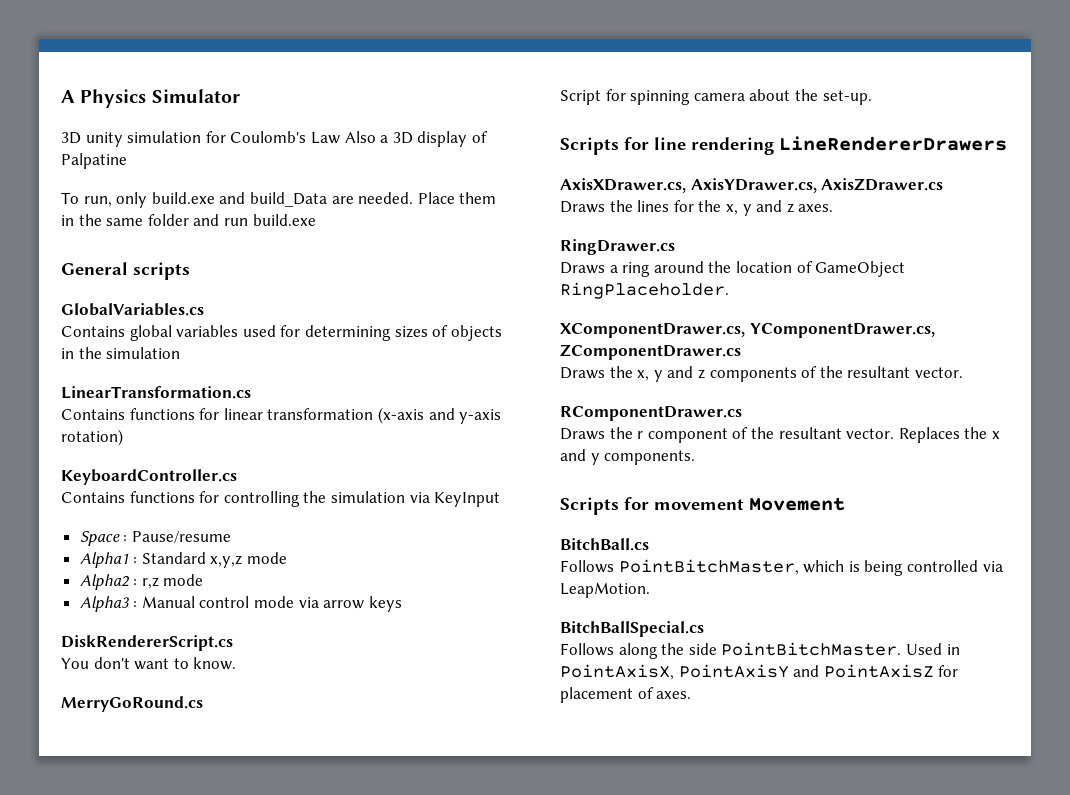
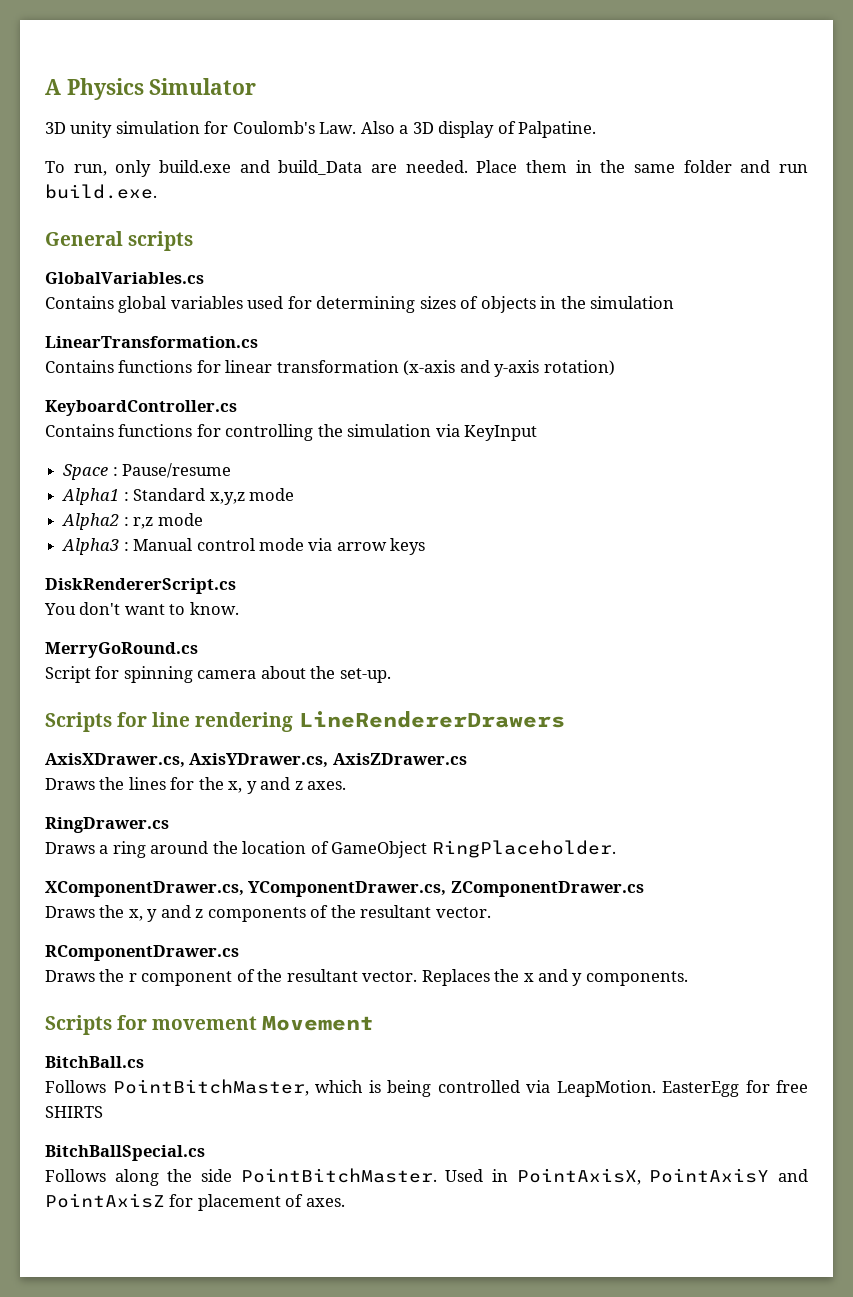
- 3D unity simulation for Coulomb's Law Also a 3D display of Palpatine
+ 3D unity simulation for Coulomb's Law. Also a 3D display of Palpatine.
- Place them in the same folder and run build.exe
+ Place them in the same folder and run build.exe.
+ EasterEgg for free SHIRTS

